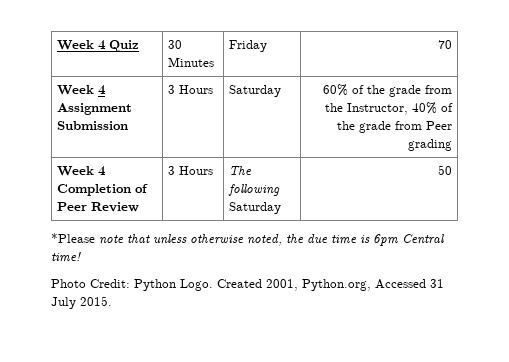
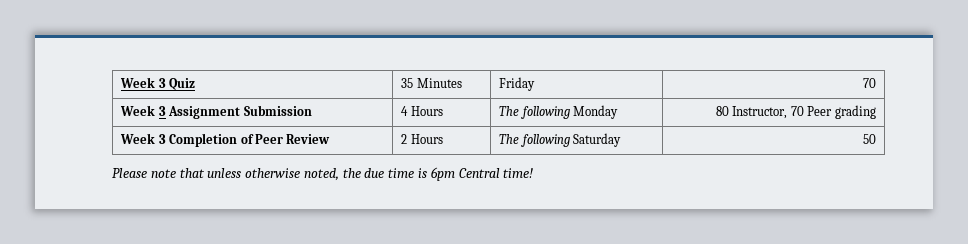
- Week 4 Quiz | 30 Minutes | Friday | 70
+ Week 3 Quiz | 35 Minutes | Friday | 70
- Week 4 Assignment Submission | 3 Hours | Saturday | 60% of the grade from the Instructor, 40% of the grade from Peer grading
+ Week 3 Assignment Submission | 4 Hours | The following Monday | 80 Instructor, 70 Peer grading
- Week 4 Completion of Peer Review | 3 Hours | The following Saturday | 50
+ Week 3 Completion of Peer Review | 2 Hours | The following Saturday | 50
- *Please note that unless otherwise noted, the due time is 6pm Central time!
+ Please note that unless otherwise noted, the due time is 6pm Central time!
- Photo Credit: Python Logo. Created 2001, Python.org, Accessed 31 July 2015.

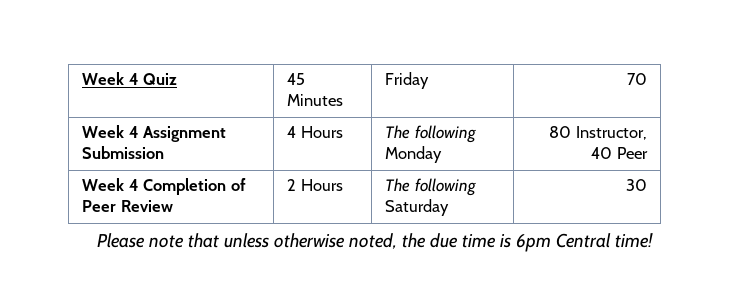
- Week 3 Quiz | 35 Minutes | Friday | 70
+ Week 4 Quiz | 45 Minutes | Friday | 70
- Week 3 Assignment Submission | 4 Hours | The following Monday | 80 Instructor, 70 Peer grading
- Week 3 Completion of Peer Review | 2 Hours | The following Saturday | 50
+ Week 4 Assignment Submission | 4 Hours | The following Monday | 80 Instructor, 40 Peer
+ Week 4 Completion of Peer Review | 2 Hours | The following Saturday | 30

